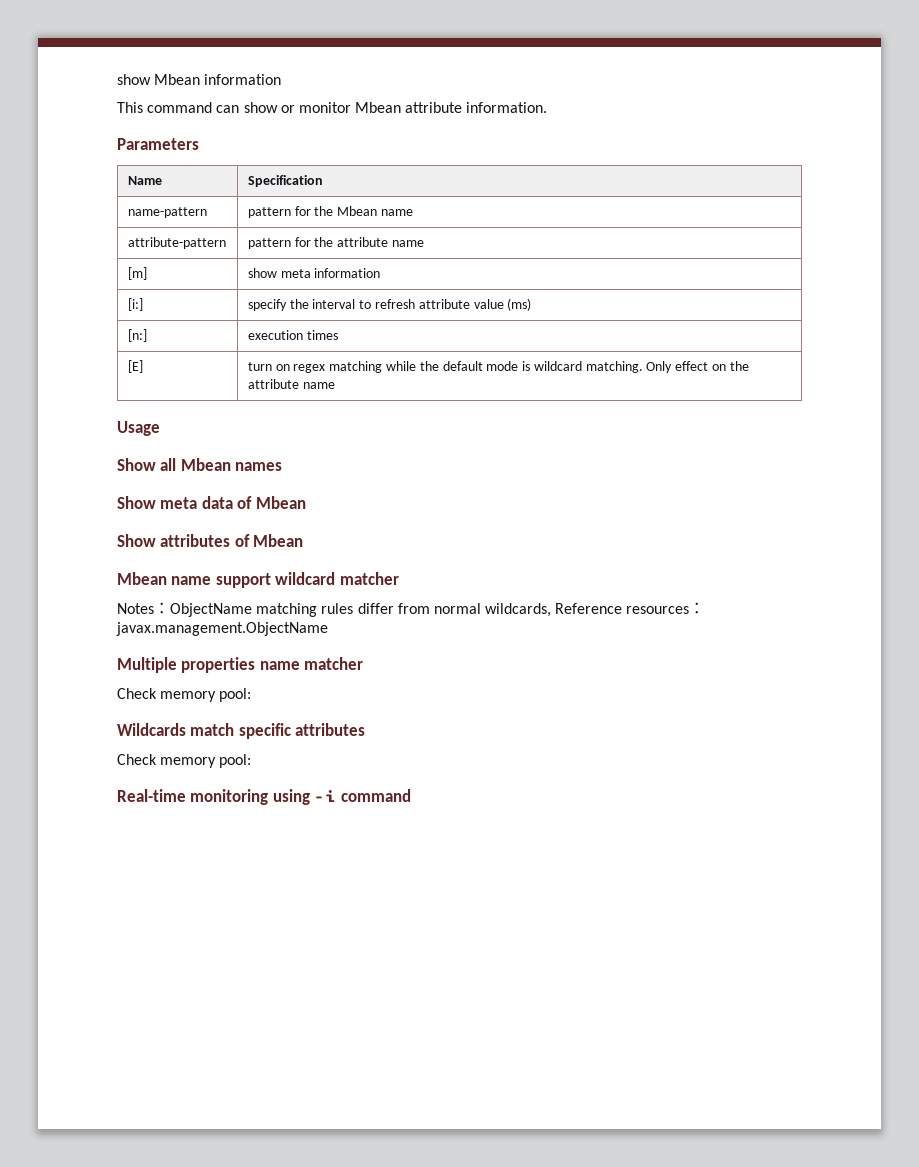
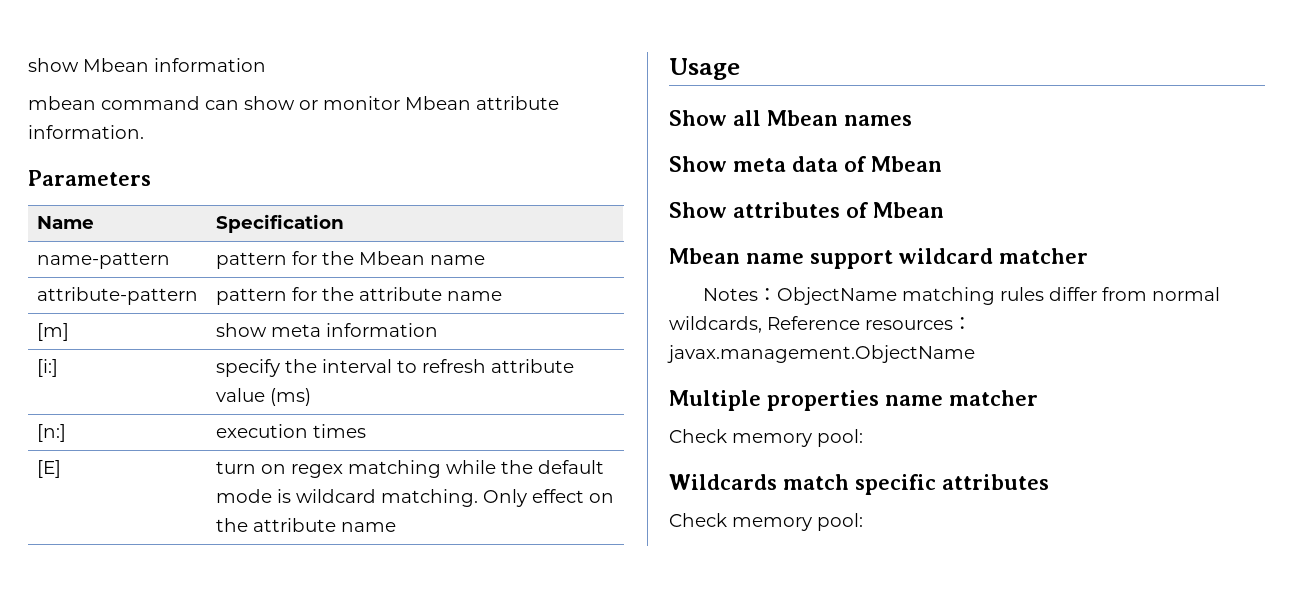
- This command can show or monitor Mbean attribute information.
+ mbean command can show or monitor Mbean attribute information.
- Real-time monitoring using -i command

